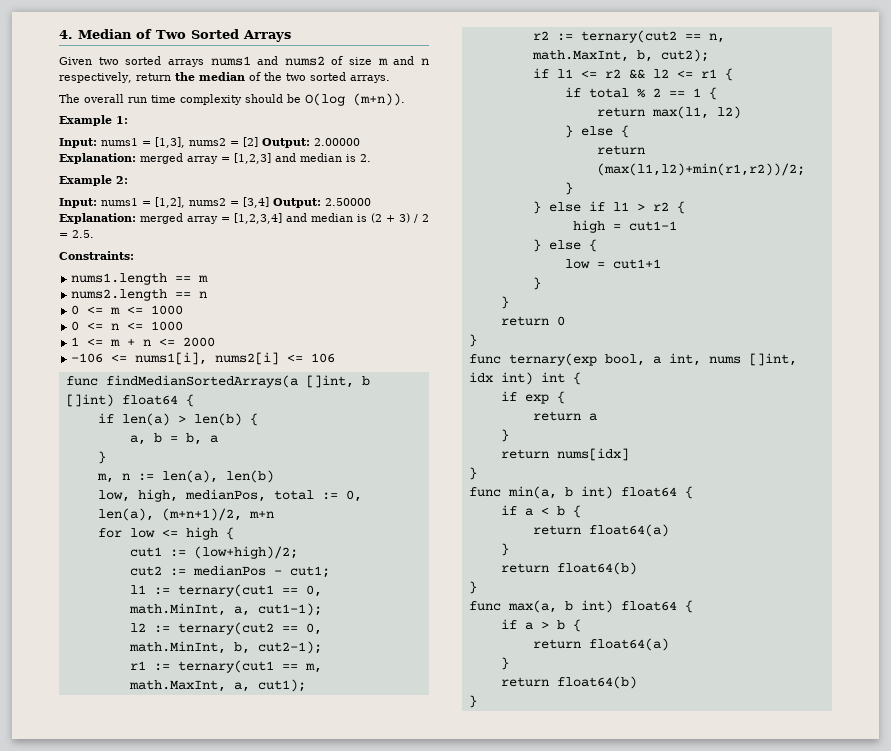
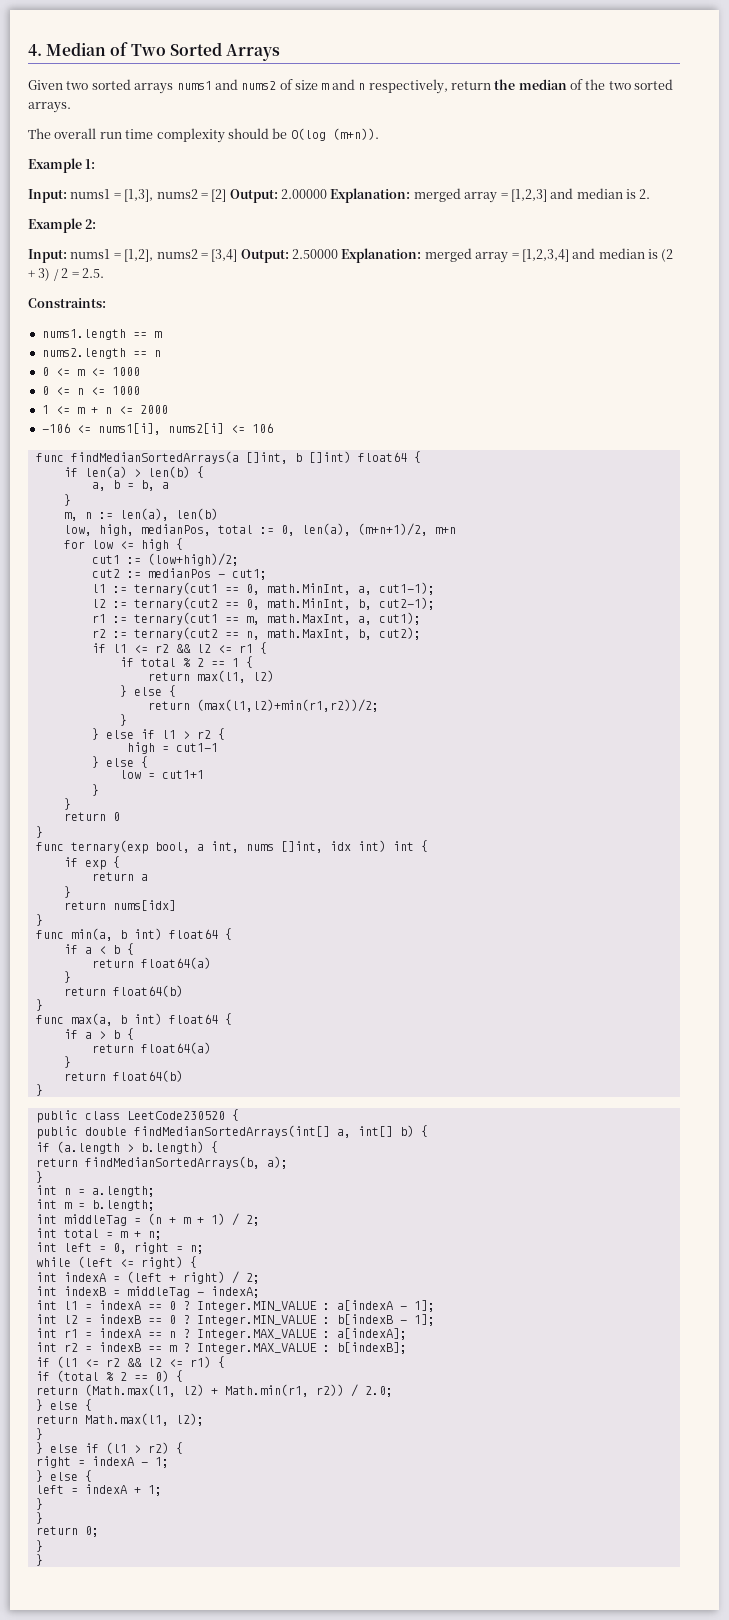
+ public class LeetCode230520 {
+ public double findMedianSortedArrays(int[] a, int[] b) {
+ if (a.length > b.length) {
+ return findMedianSortedArrays(b, a);
+ }
+ int n = a.length;
+ int m = b.length;
+ int middleTag = (n + m + 1) / 2;
+ int total = m + n;
+ int left = 0, right = n;
+ while (left <= right) {
+ int indexA = (left + right) / 2;
+ int indexB = middleTag - indexA;
+ int l1 = indexA == 0 ? Integer.MIN_VALUE : a[indexA - 1];
+ int l2 = indexB == 0 ? Integer.MIN_VALUE : b[indexB - 1];
+ int r1 = indexA == n ? Integer.MAX_VALUE : a[indexA];
+ int r2 = indexB == m ? Integer.MAX_VALUE : b[indexB];
+ if (l1 <= r2 && l2 <= r1) {
+ if (total % 2 == 0) {
+ return (Math.max(l1, l2) + Math.min(r1, r2)) / 2.0;
+ } else {
+ return Math.max(l1, l2);
+ }
+ } else if (l1 > r2) {
+ right = indexA - 1;
+ } else {
+ left = indexA + 1;
+ }
+ }
+ return 0;
+ }
+ }

